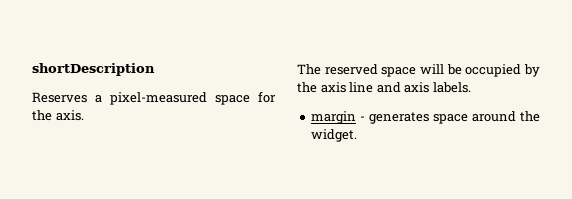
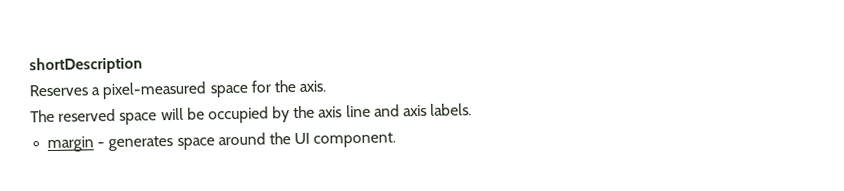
- margin - generates space around the widget.
+ margin - generates space around the UI component.

